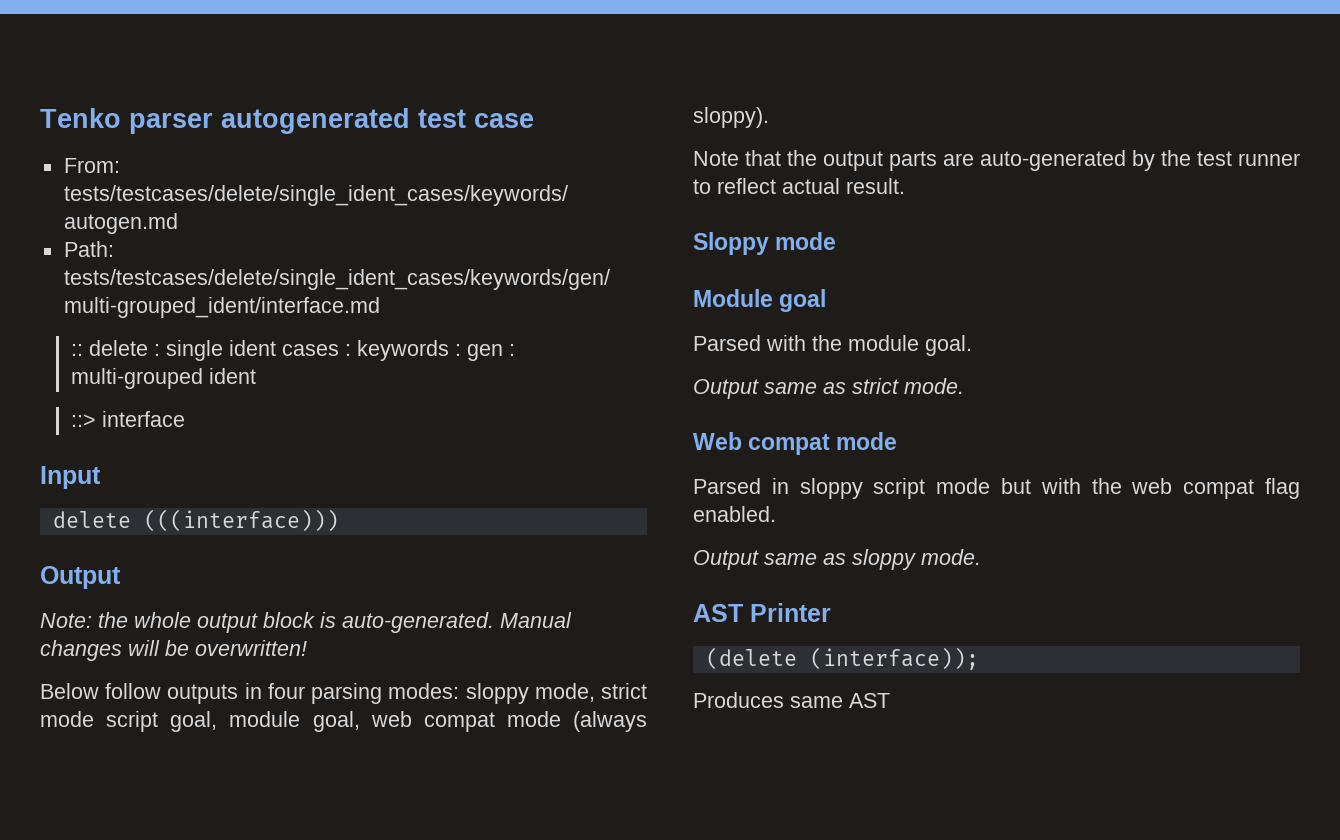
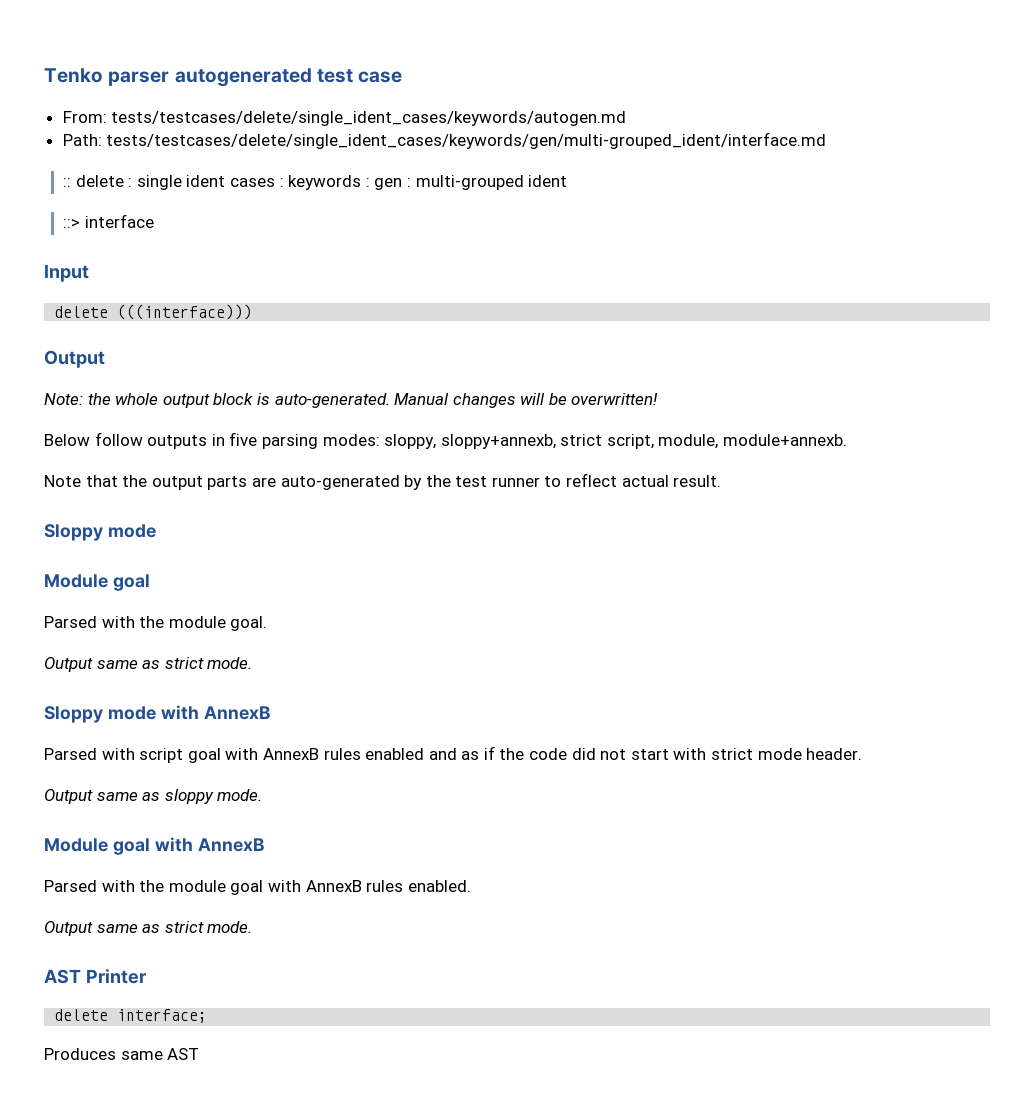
- Below follow outputs in four parsing modes: sloppy mode, strict mode script goal, module goal, web compat mode (always sloppy).
+ Below follow outputs in five parsing modes: sloppy, sloppy+annexb, strict script, module, module+annexb.
- Web compat mode
- Parsed in sloppy script mode but with the web compat flag enabled.
+ Sloppy mode with AnnexB
+ Parsed with script goal with AnnexB rules enabled and as if the code did not start with strict mode header.
+ Module goal with AnnexB
+ Parsed with the module goal with AnnexB rules enabled.
+ Output same as strict mode.
- (delete (interface));
+ delete interface;

